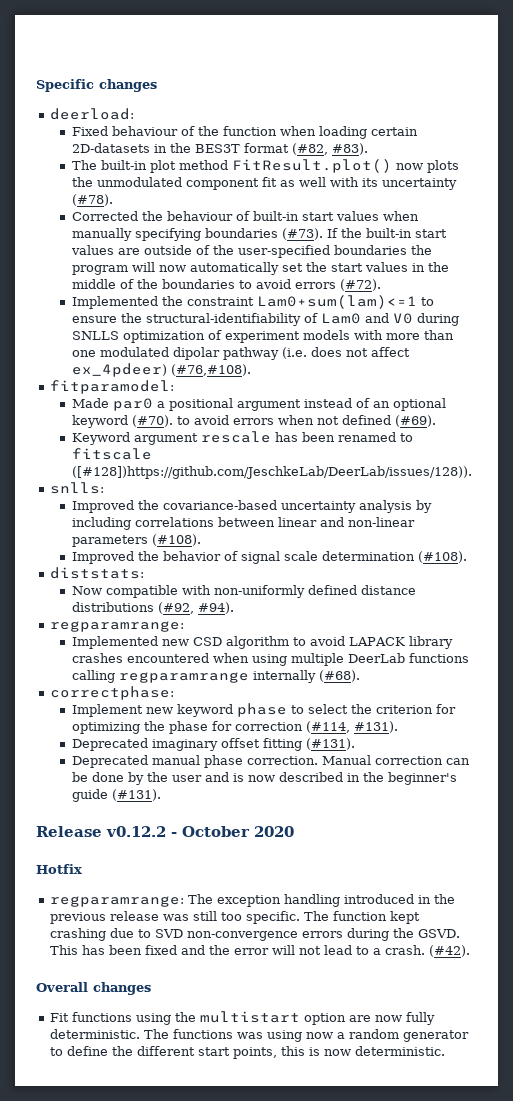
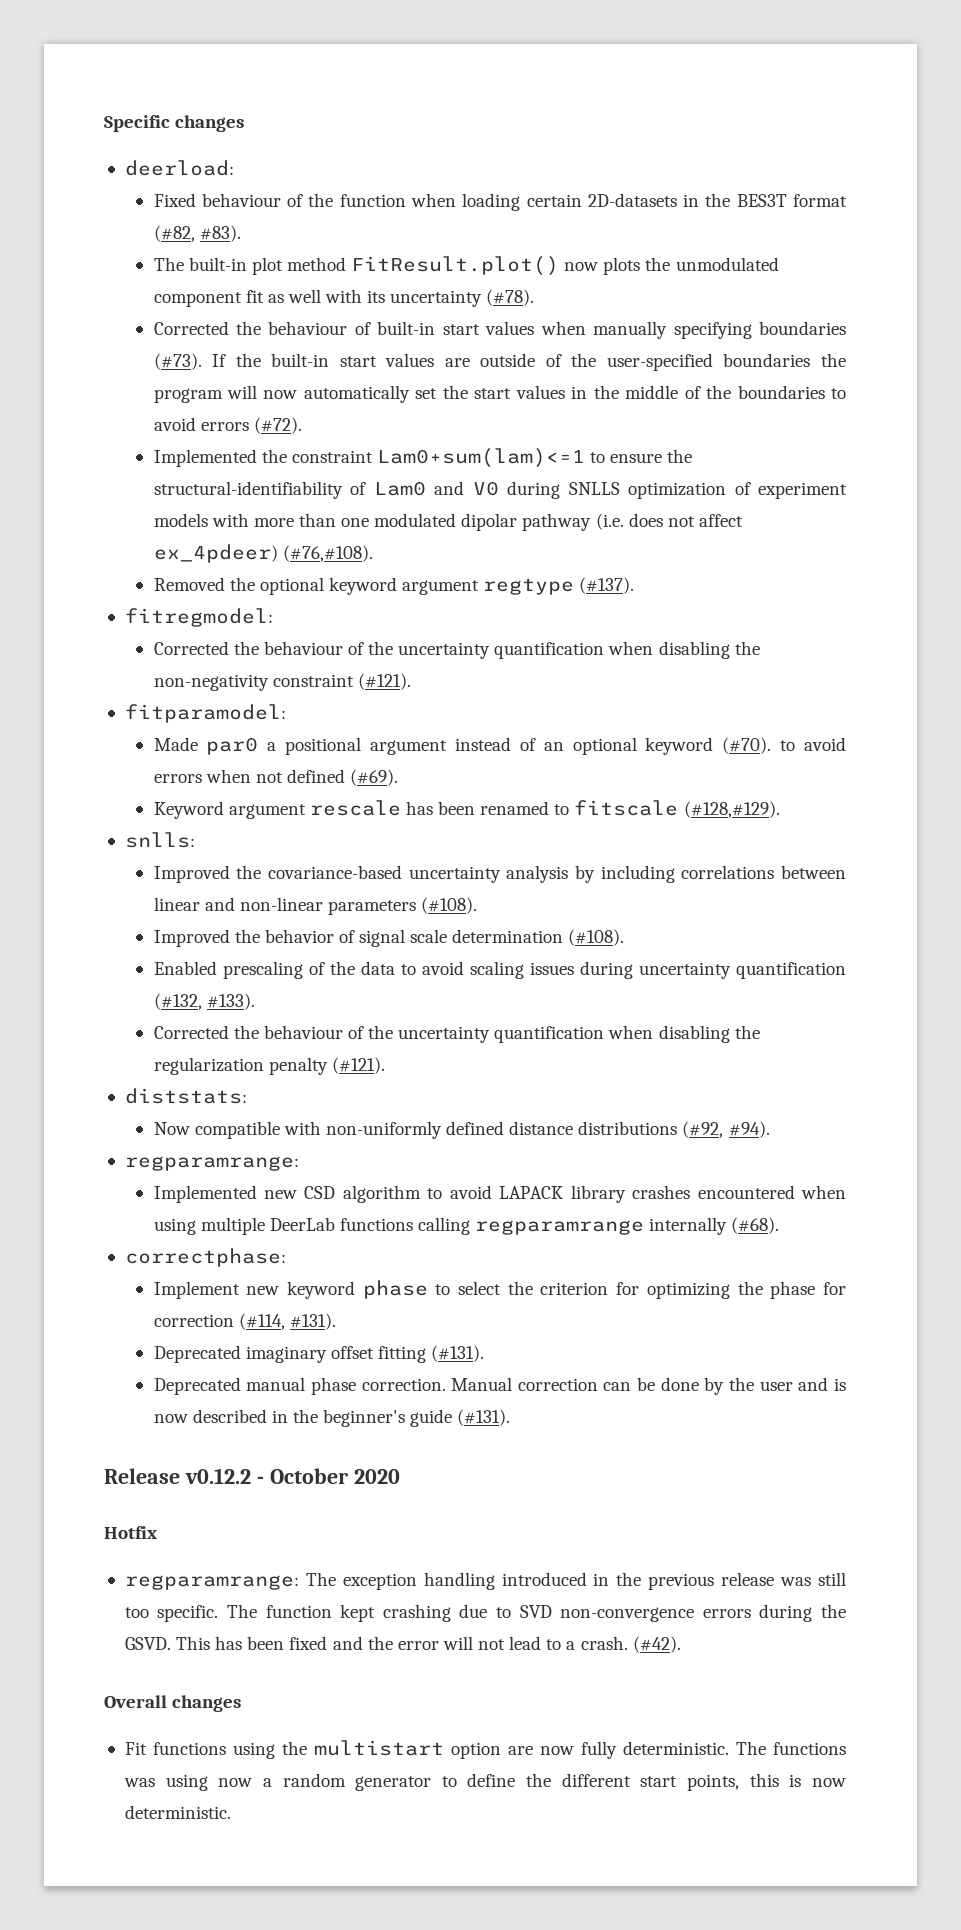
+ Removed the optional keyword argument regtype (#137).
+ fitregmodel:
+ Corrected the behaviour of the uncertainty quantification when disabling the non-negativity constraint (#121).
- Keyword argument rescale has been renamed to fitscale ([#128])https://github.com/JeschkeLab/DeerLab/issues/128)).
+ Keyword argument rescale has been renamed to fitscale (#128,#129).
+ Enabled prescaling of the data to avoid scaling issues during uncertainty quantification (#132, #133).
+ Corrected the behaviour of the uncertainty quantification when disabling the regularization penalty (#121).

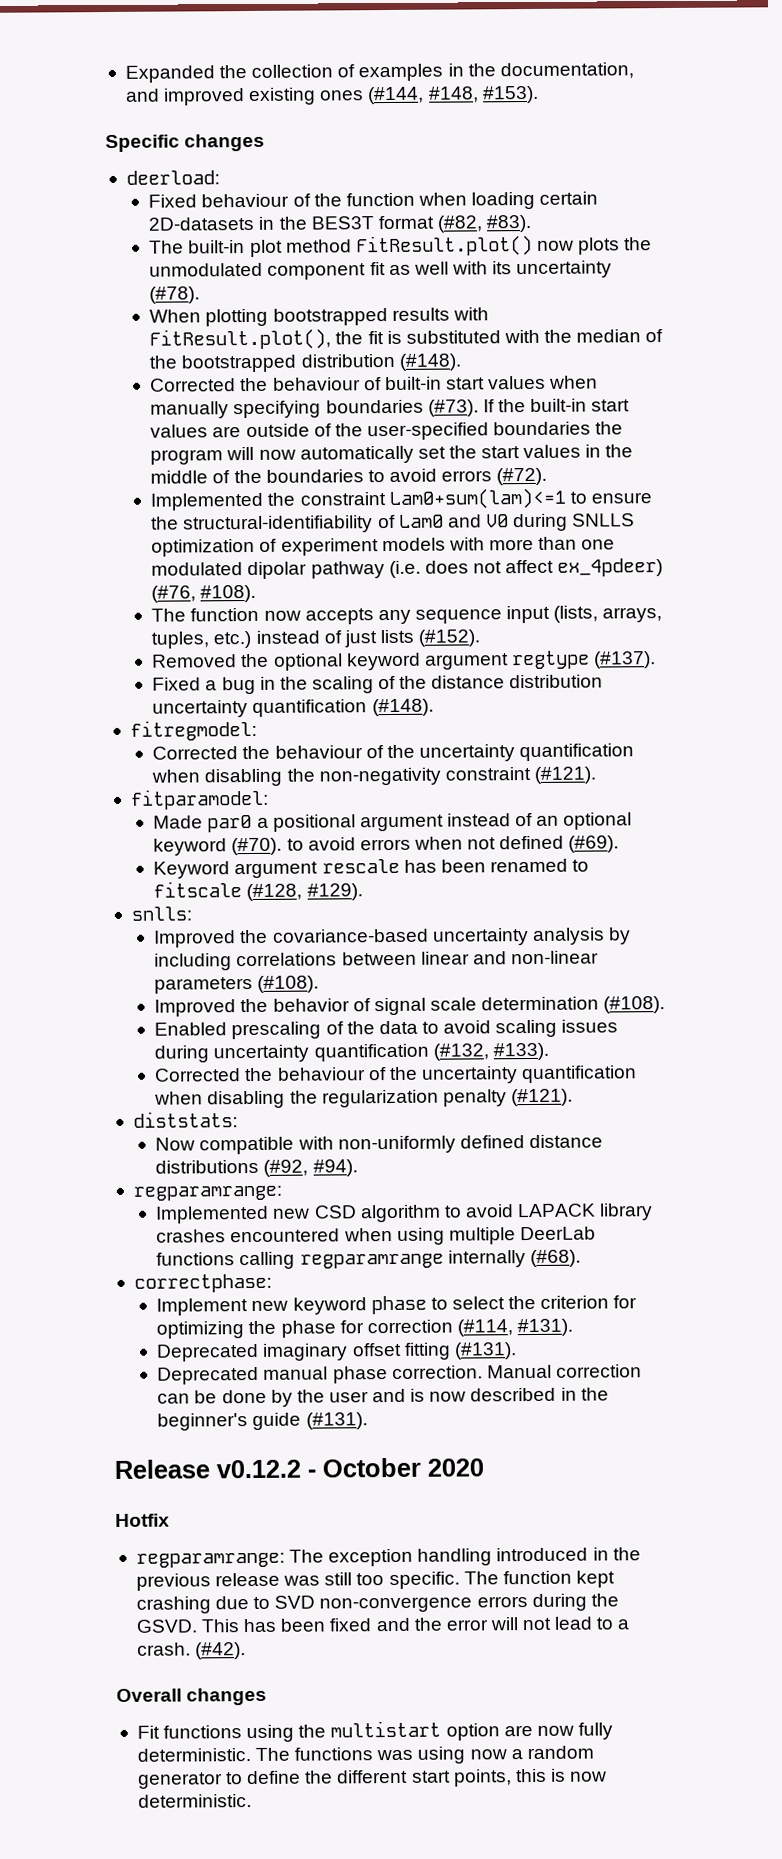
+ Expanded the collection of examples in the documentation, and improved existing ones (#144, #148, #153).
+ When plotting bootstrapped results with FitResult.plot(), the fit is substituted with the median of the bootstrapped distribution (#148).
- Implemented the constraint Lam0+sum(lam)<=1 to ensure the structural-identifiability of Lam0 and V0 during SNLLS optimization of experiment models with more than one modulated dipolar pathway (i.e. does not affect ex_4pdeer) (#76,#108).
+ Implemented the constraint Lam0+sum(lam)<=1 to ensure the structural-identifiability of Lam0 and V0 during SNLLS optimization of experiment models with more than one modulated dipolar pathway (i.e. does not affect ex_4pdeer) (#76, #108).
+ The function now accepts any sequence input (lists, arrays, tuples, etc.) instead of just lists (#152).
+ Fixed a bug in the scaling of the distance distribution uncertainty quantification (#148).
- Keyword argument rescale has been renamed to fitscale (#128,#129).
+ Keyword argument rescale has been renamed to fitscale (#128, #129).

